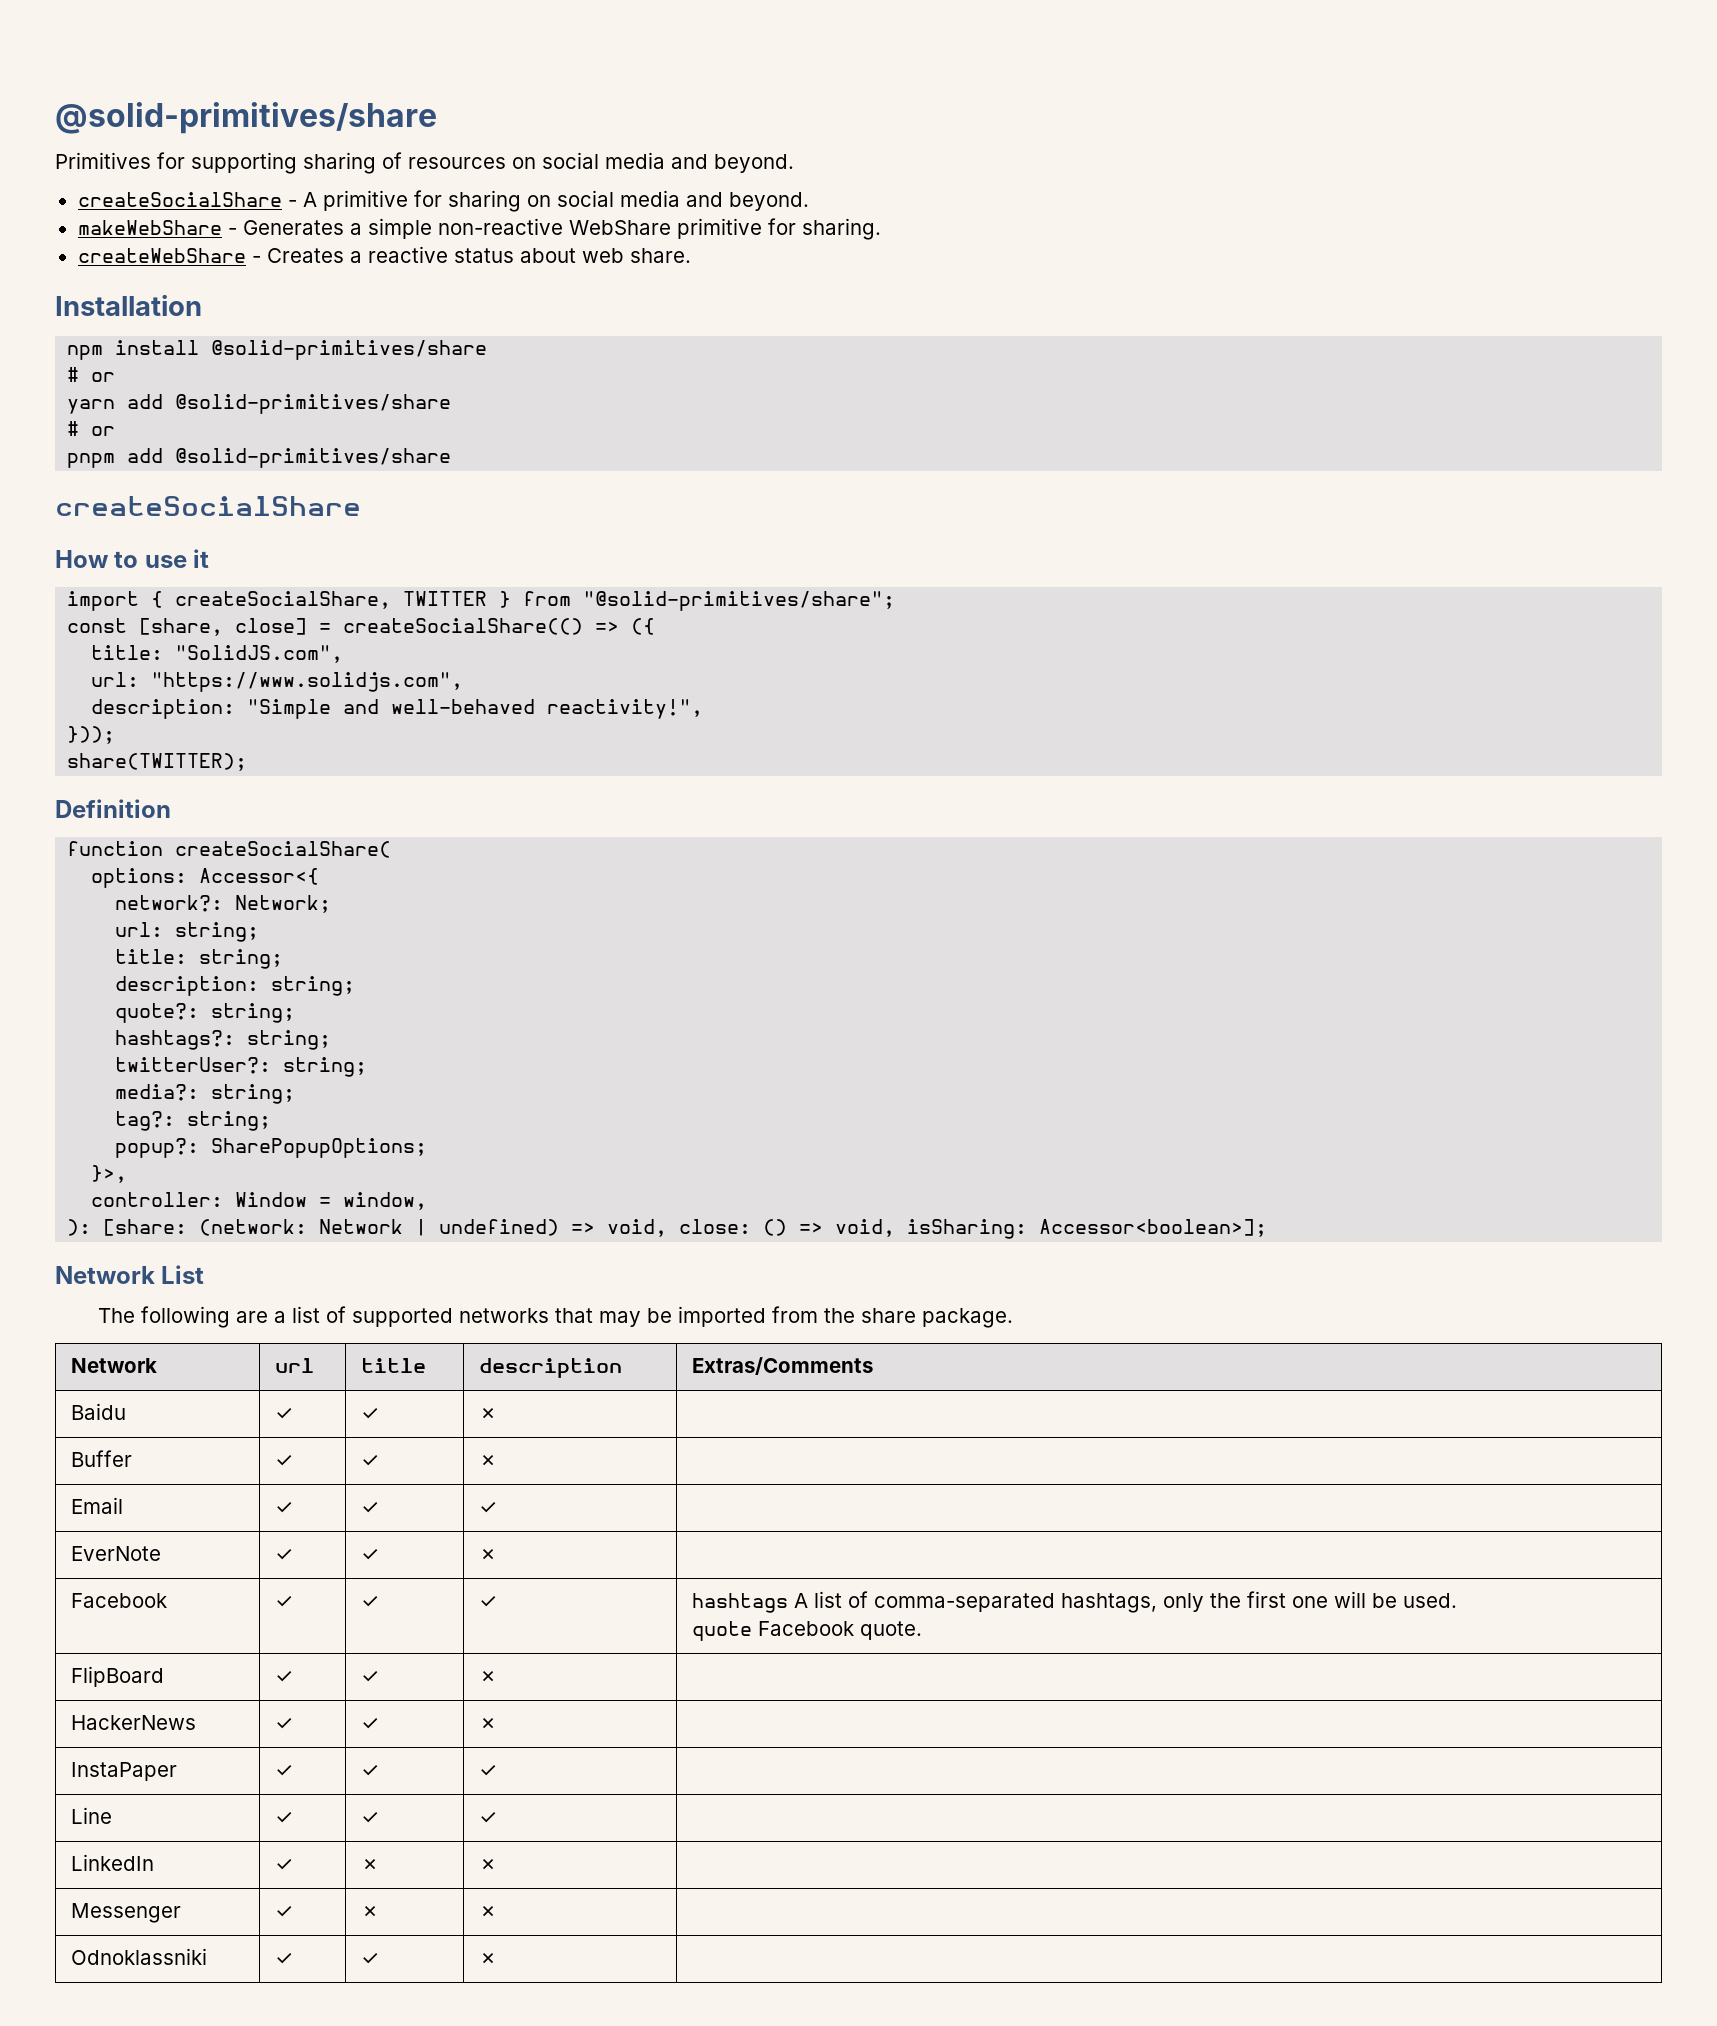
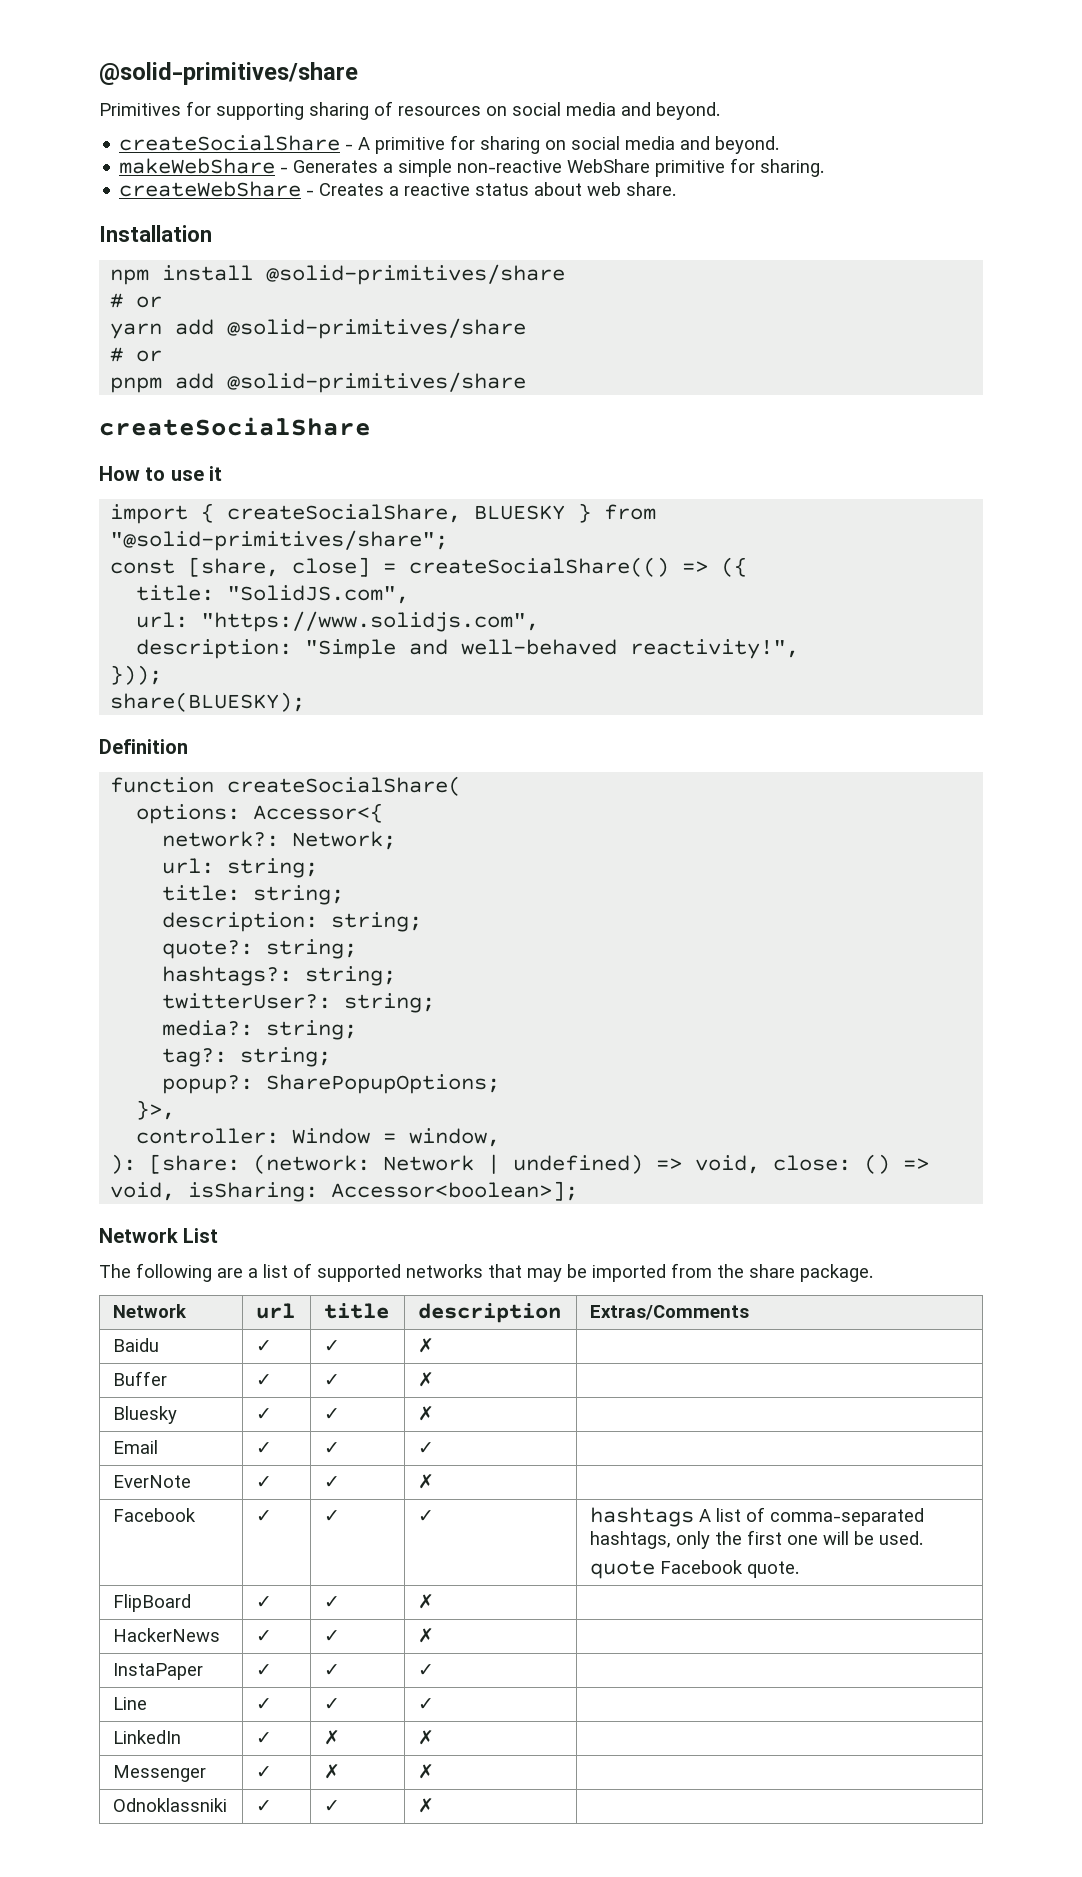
- import { createSocialShare, TWITTER } from "@solid-primitives/share";
+ import { createSocialShare, BLUESKY } from "@solid-primitives/share";
- share(TWITTER);
+ share(BLUESKY);
+ Bluesky | ✓ | ✓ | ✗ |

